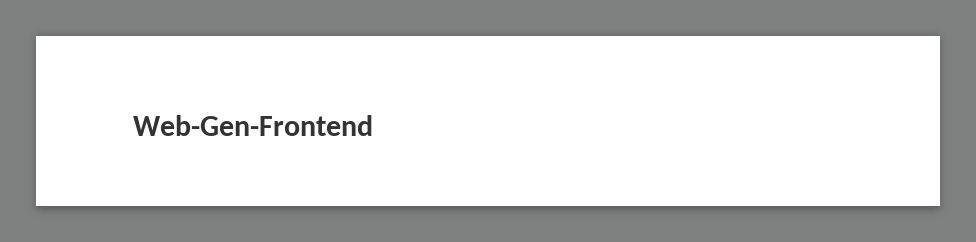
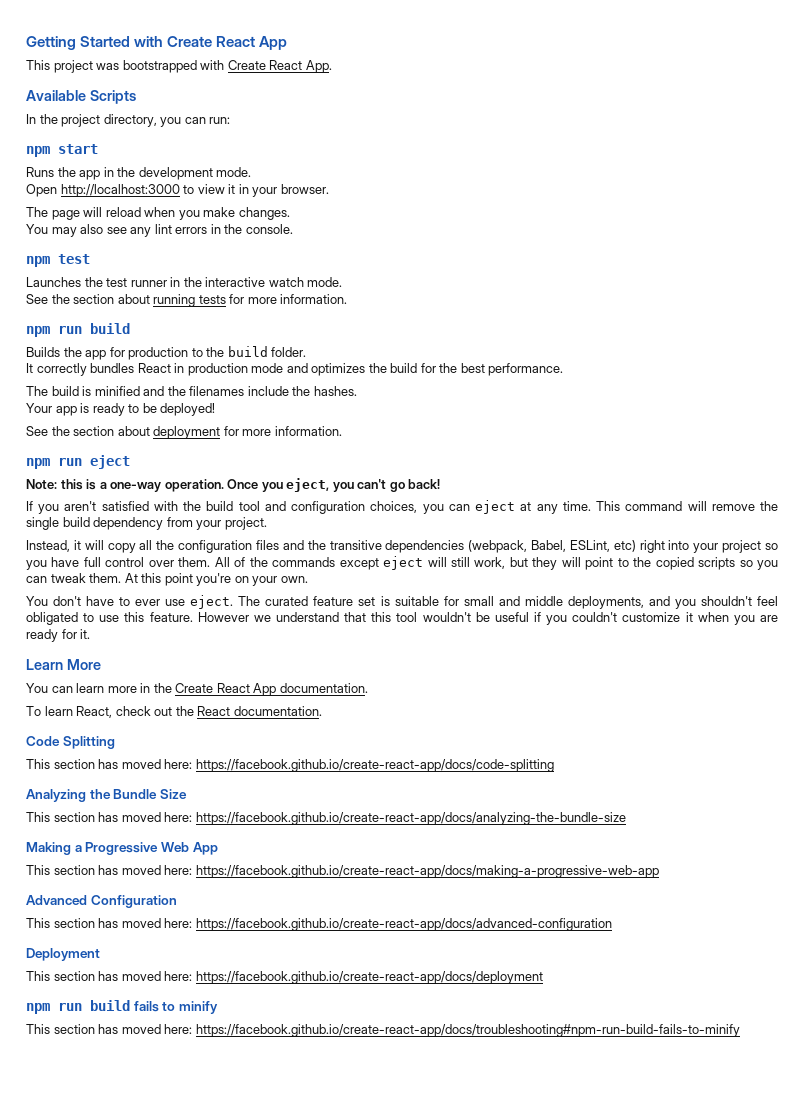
- Web-Gen-Frontend
+ Getting Started with Create React App
+ This project was bootstrapped with Create React App.
+ Available Scripts
+ In the project directory, you can run:
+ npm start
+ Runs the app in the development mode.
+ Open http://localhost:3000 to view it in your browser.
+ The page will reload when you make changes.
+ You may also see any lint errors in the console.
+ npm test
+ Launches the test runner in the interactive watch mode.
+ See the section about running tests for more information.
+ npm run build
+ Builds the app for production to the build folder.
+ It correctly bundles React in production mode and optimizes the build for the best performance.
+ The build is minified and the filenames include the hashes.
+ Your app is ready to be deployed!
+ See the section about deployment for more information.
+ npm run eject
+ Note: this is a one-way operation. Once you eject, you can't go back!
+ If you aren't satisfied with the build tool and configuration choices, you can eject at any time. This command will remove the single build dependency from your project.
+ Instead, it will copy all the configuration files and the transitive dependencies (webpack, Babel, ESLint, etc) right into your project so you have full control over them. All of the commands except eject will still work, but they will point to the copied scripts so you can tweak them. At this point you're on your own.
+ You don't have to ever use eject. The curated feature set is suitable for small and middle deployments, and you shouldn't feel obligated to use this feature. However we understand that this tool wouldn't be useful if you couldn't customize it when you are ready for it.
+ Learn More
+ You can learn more in the Create React App documentation.
+ To learn React, check out the React documentation.
+ Code Splitting
+ This section has moved here: https://facebook.github.io/create-react-app/docs/code-splitting
+ Analyzing the Bundle Size
+ This section has moved here: https://facebook.github.io/create-react-app/docs/analyzing-the-bundle-size
+ Making a Progressive Web App
+ This section has moved here: https://facebook.github.io/create-react-app/docs/making-a-progressive-web-app
+ Advanced Configuration
+ This section has moved here: https://facebook.github.io/create-react-app/docs/advanced-configuration
+ Deployment
+ This section has moved here: https://facebook.github.io/create-react-app/docs/deployment
+ npm run build fails to minify
+ This section has moved here: https://facebook.github.io/create-react-app/docs/troubleshooting#npm-run-build-fails-to-minify

